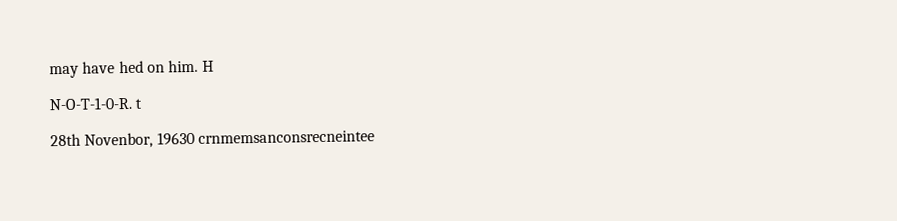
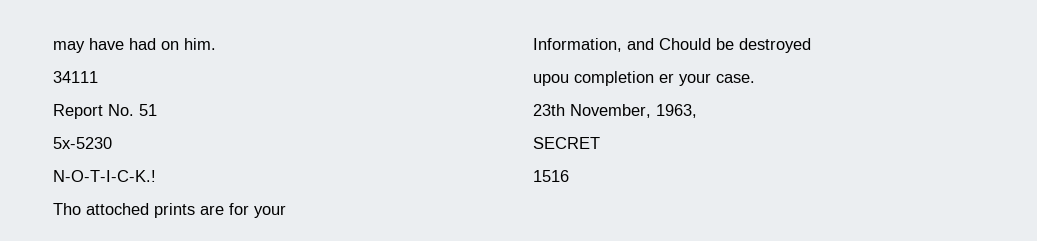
- may have hed on him. H
- N-O-T-1-0-R. t
- 28th Novenbor, 19630 crnmemsanconsrecneintee
+ may have had on him.
+ 34111
+ Report No. 51
+ 5x-5230
+ N-O-T-I-C-K.!
+ Tho attoched prints are for your
+ Information, and Chould be destroyed
+ upou completion er your case.
+ 23th November, 1963,
+ SECRET
+ 1516

